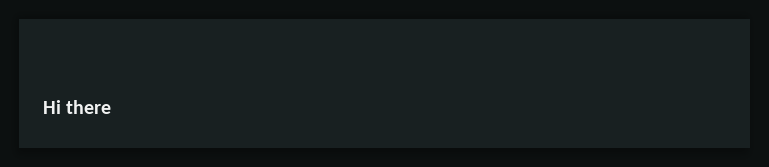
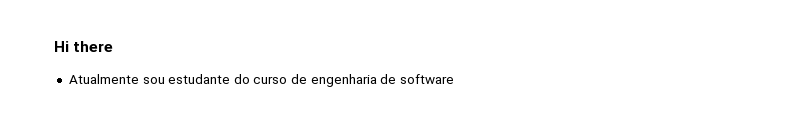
+ Atualmente sou estudante do curso de engenharia de software

